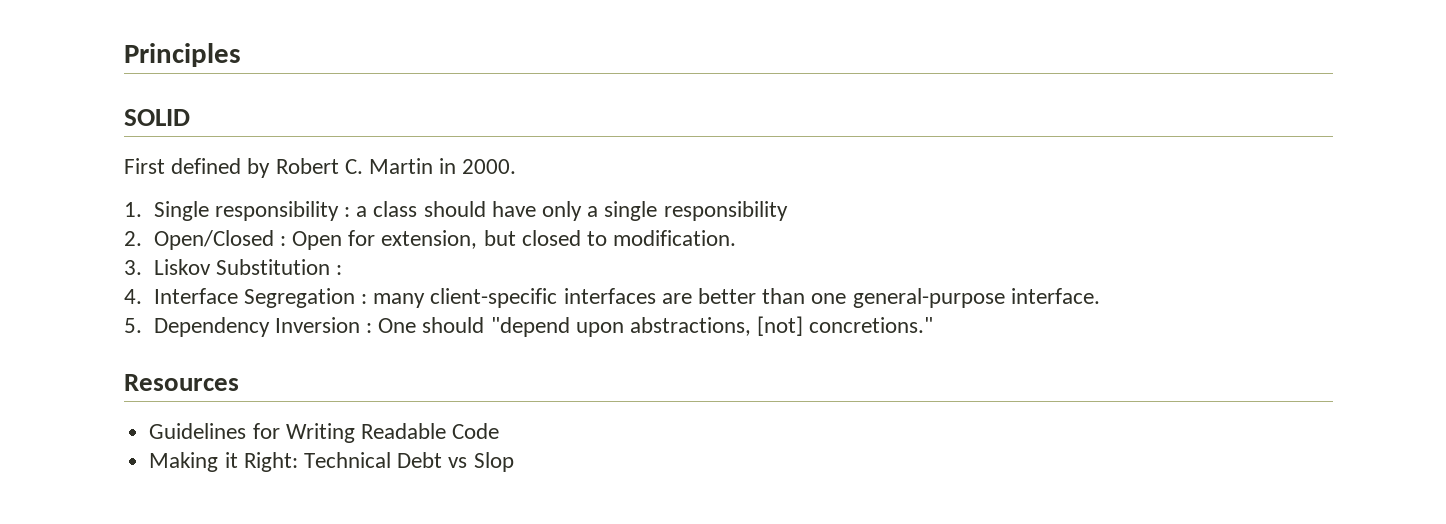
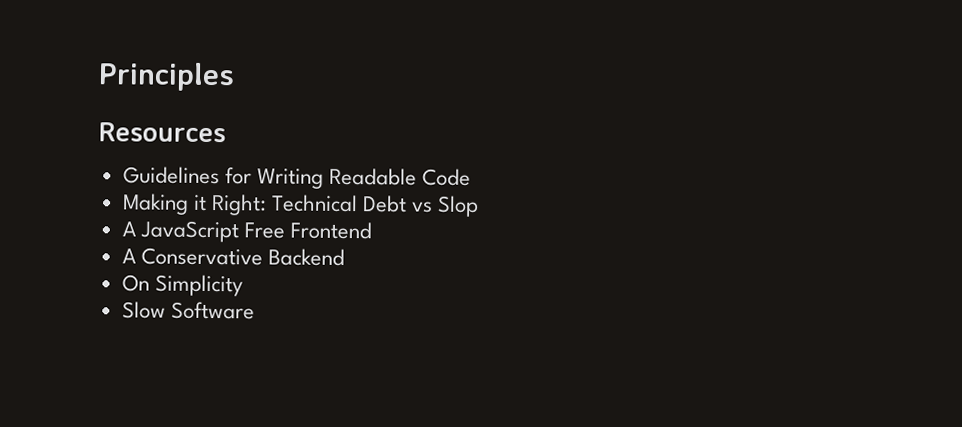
- SOLID
- First defined by Robert C. Martin in 2000.
- 1. Single responsibility : a class should have only a single responsibility
- 2. Open/Closed : Open for extension, but closed to modification.
- 3. Liskov Substitution :
- 4. Interface Segregation : many client-specific interfaces are better than one general-purpose interface.
- 5. Dependency Inversion : One should "depend upon abstractions, [not] concretions."
+ A JavaScript Free Frontend
+ A Conservative Backend
+ On Simplicity
+ Slow Software

